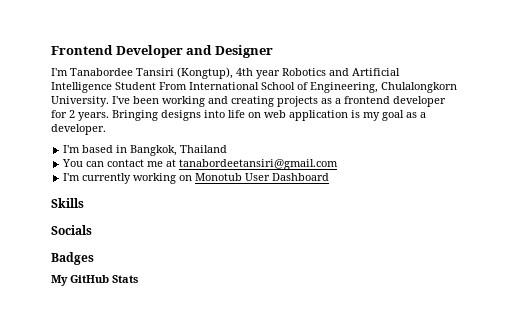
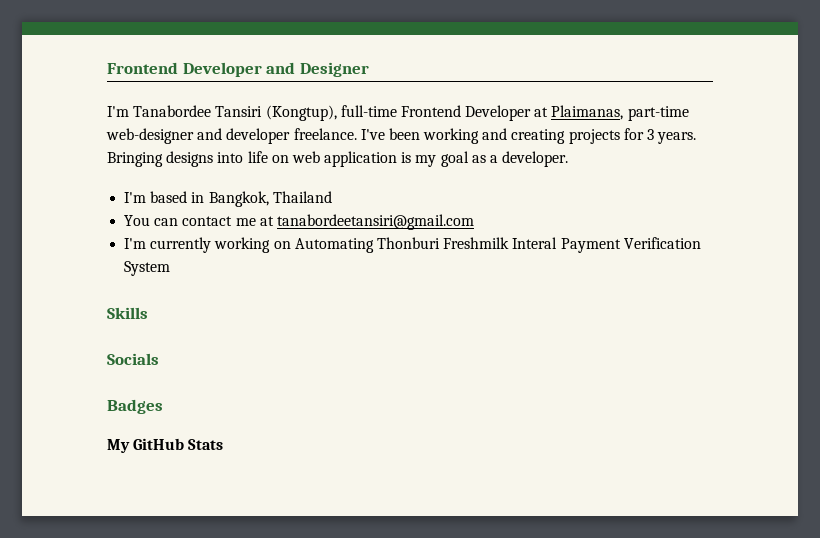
- I'm Tanabordee Tansiri (Kongtup), 4th year Robotics and Artificial Intelligence Student From International School of Engineering, Chulalongkorn University.
+ I'm Tanabordee Tansiri (Kongtup), full-time Frontend Developer at Plaimanas, part-time web-designer and developer freelance.
- I've been working and creating projects as a frontend developer for 2 years.
+ I've been working and creating projects for 3 years.
- I'm currently working on Monotub User Dashboard
+ I'm currently working on Automating Thonburi Freshmilk Interal Payment Verification System

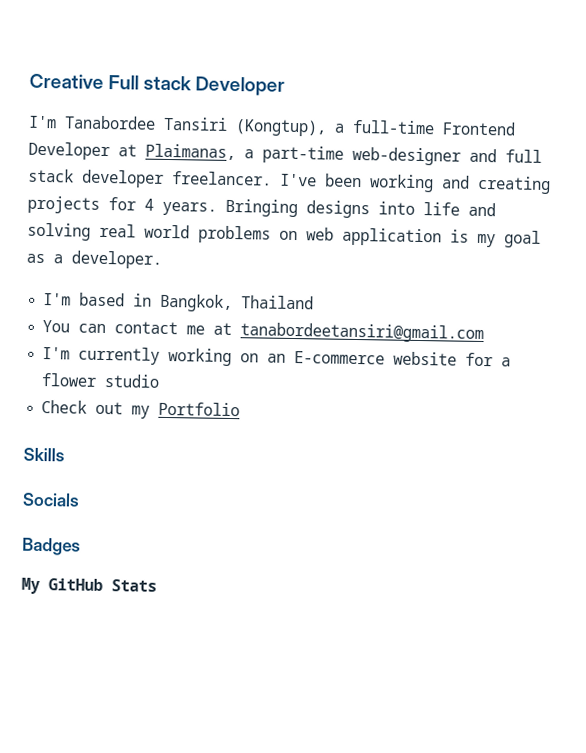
- Frontend Developer and Designer
+ Creative Full stack Developer
- I'm Tanabordee Tansiri (Kongtup), full-time Frontend Developer at Plaimanas, part-time web-designer and developer freelance.
+ I'm Tanabordee Tansiri (Kongtup), a full-time Frontend Developer at Plaimanas, a part-time web-designer and full stack developer freelancer.
- I've been working and creating projects for 3 years.
+ I've been working and creating projects for 4 years.
- Bringing designs into life on web application is my goal as a developer.
+ Bringing designs into life and solving real world problems on web application is my goal as a developer.
- I'm currently working on Automating Thonburi Freshmilk Interal Payment Verification System
+ I'm currently working on an E-commerce website for a flower studio
+ Check out my Portfolio

